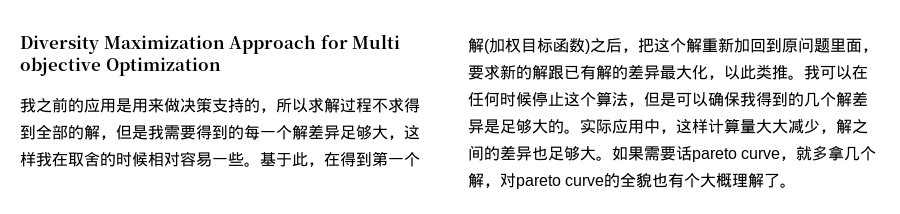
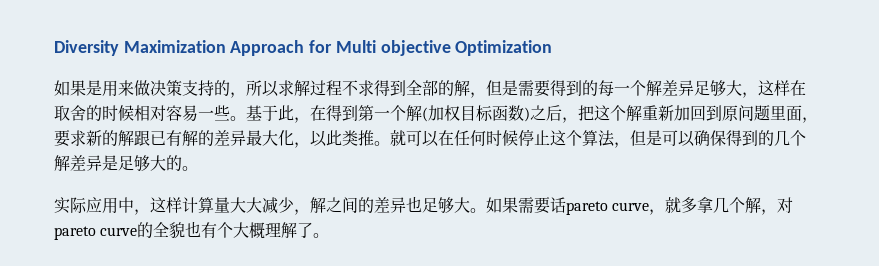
- 我之前的应用是用来做决策支持的，所以求解过程不求得到全部的解，但是我需要得到的每一个解差异足够大，这样我在取舍的时候相对容易一些。
+ 如果是用来做决策支持的，所以求解过程不求得到全部的解，但是需要得到的每一个解差异足够大，这样在取舍的时候相对容易一些。
- 我可以在任何时候停止这个算法，但是可以确保我得到的几个解差异是足够大的。实际应用中，这样计算量大大减少，解之间的差异也足够大。
+ 就可以在任何时候停止这个算法，但是可以确保得到的几个解差异是足够大的。
+ 实际应用中，这样计算量大大减少，解之间的差异也足够大。

